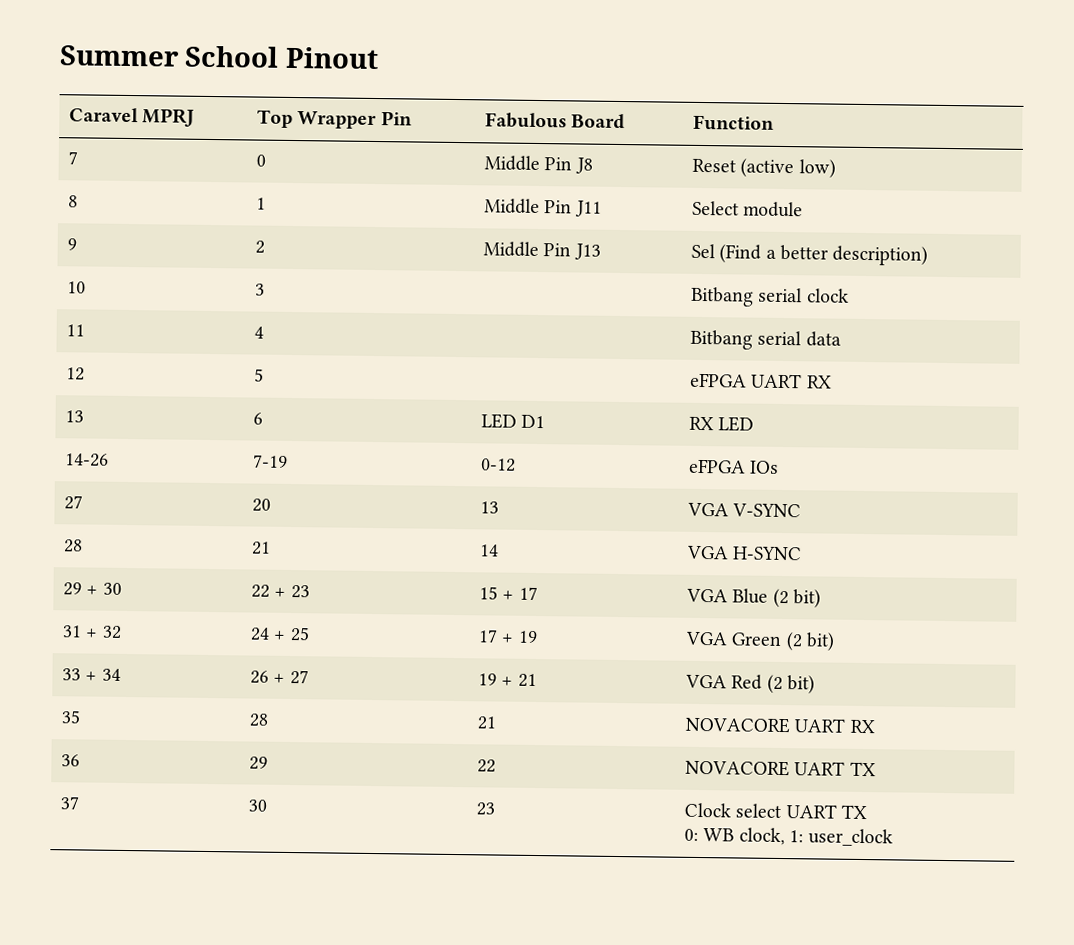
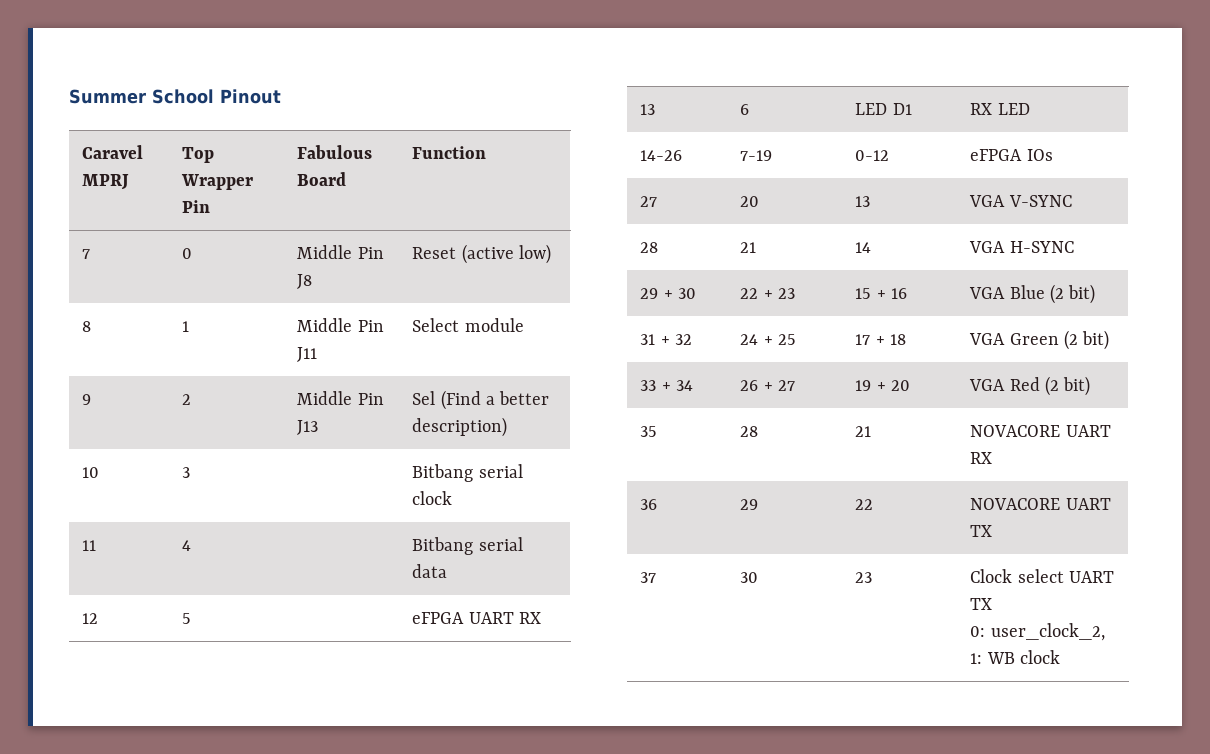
- 29 + 30 | 22 + 23 | 15 + 17 | VGA Blue (2 bit)
+ 29 + 30 | 22 + 23 | 15 + 16 | VGA Blue (2 bit)
- 31 + 32 | 24 + 25 | 17 + 19 | VGA Green (2 bit)
+ 31 + 32 | 24 + 25 | 17 + 18 | VGA Green (2 bit)
- 33 + 34 | 26 + 27 | 19 + 21 | VGA Red (2 bit)
+ 33 + 34 | 26 + 27 | 19 + 20 | VGA Red (2 bit)
  37 | 30 | 23 | Clock select UART TX
- 0: WB clock, 1: user_clock
+ 0: user_clock_2, 1: WB clock

